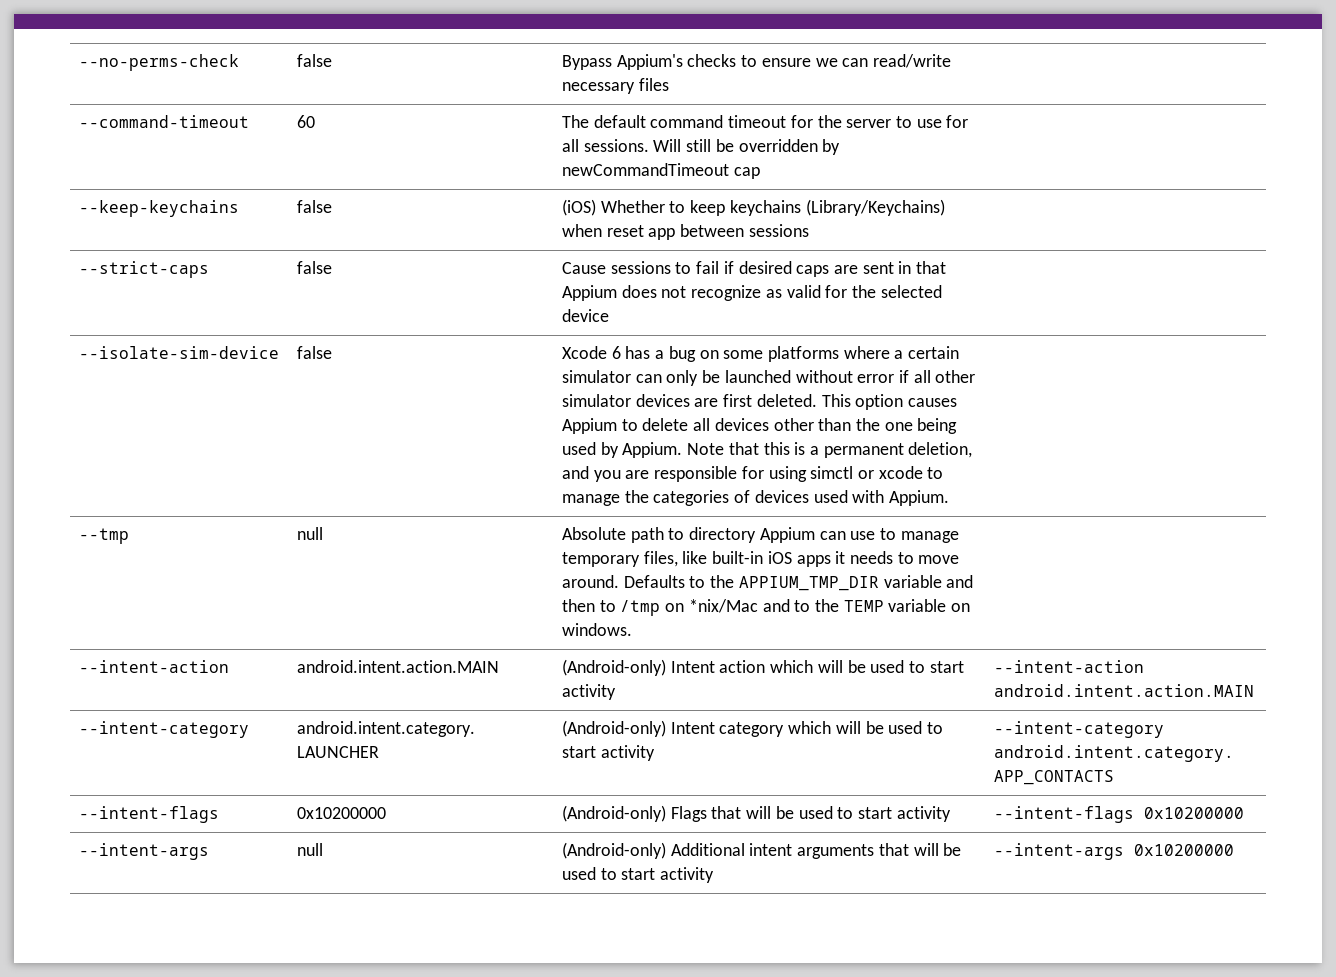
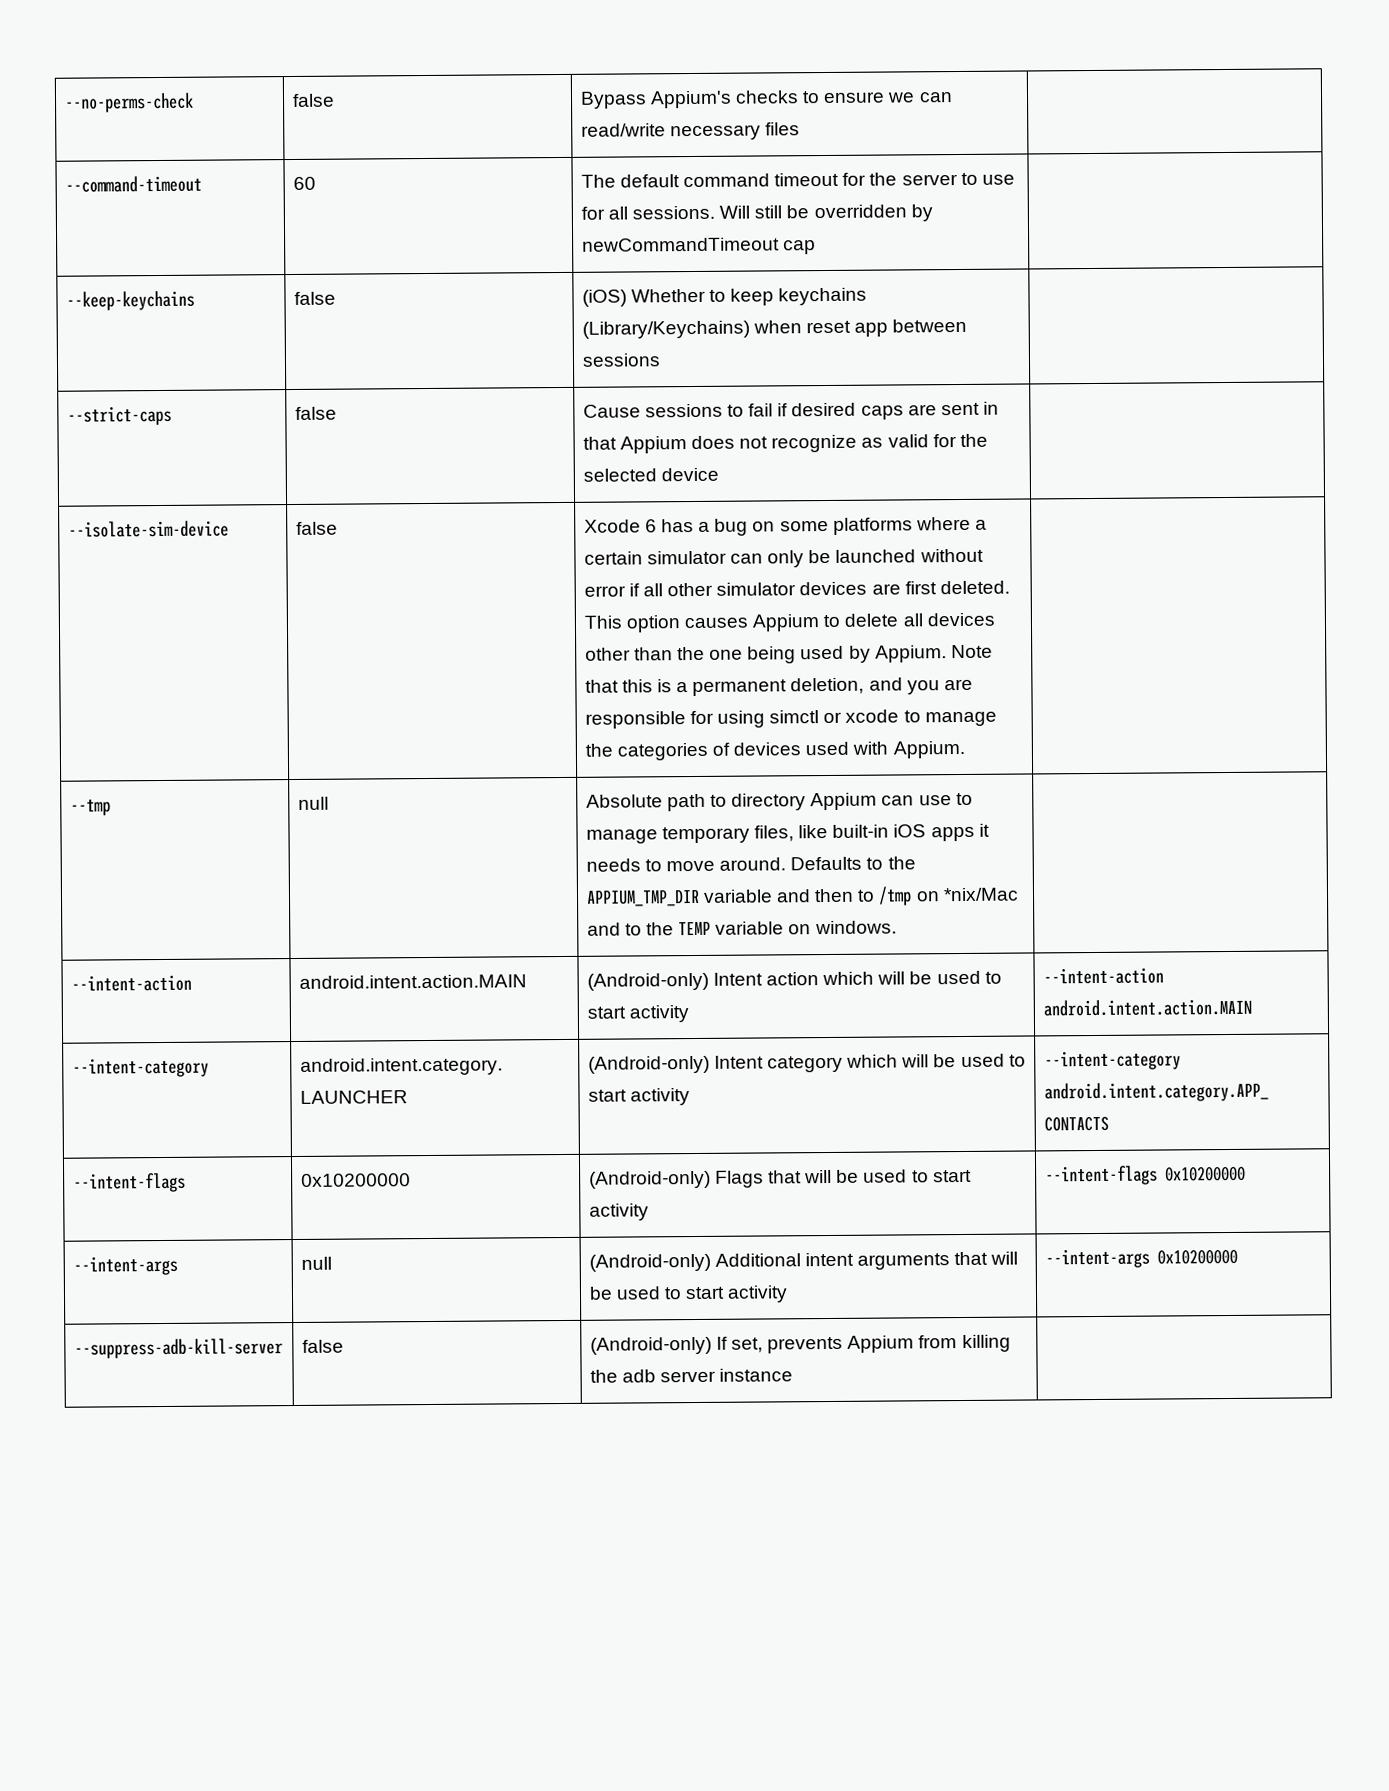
+ --suppress-adb-kill-server | false | (Android-only) If set, prevents Appium from killing the adb server instance |

